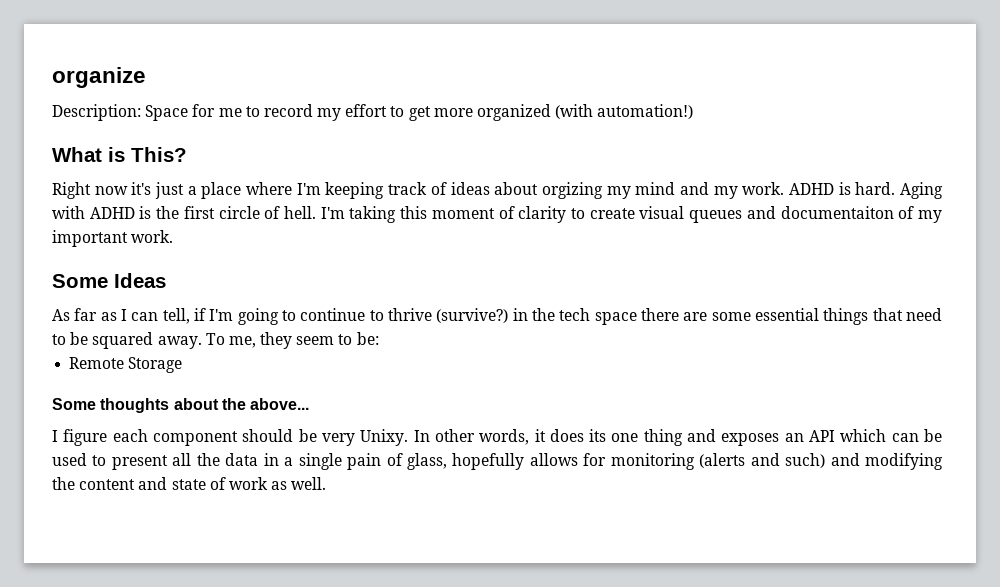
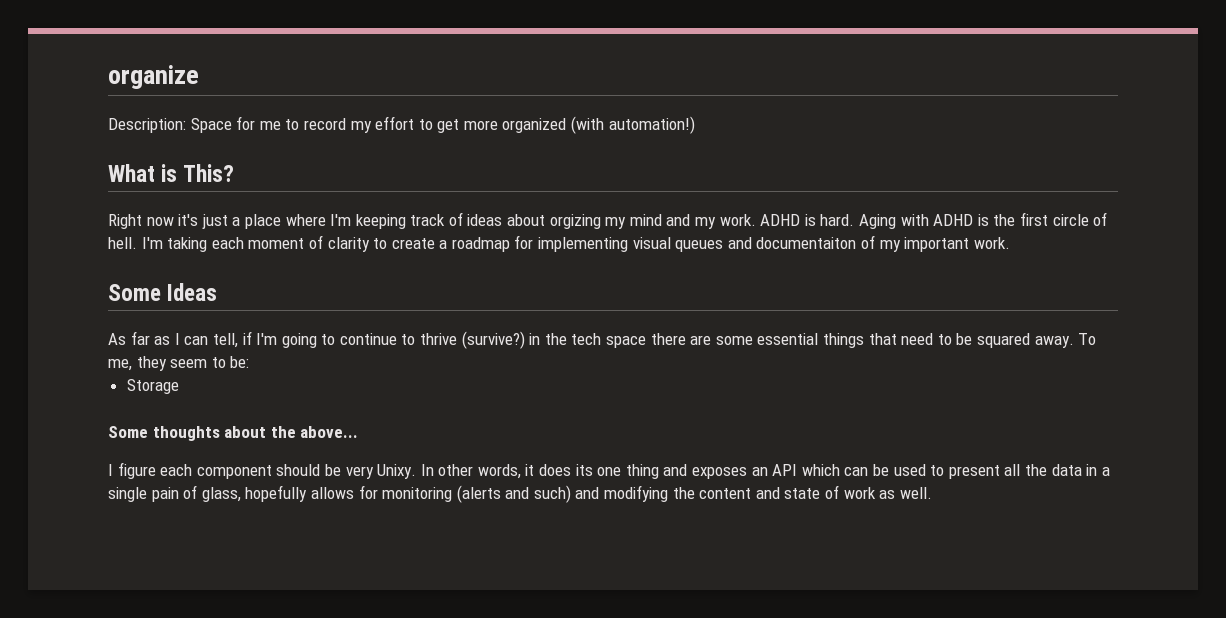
- I'm taking this moment of clarity to create visual queues and documentaiton of my important work.
+ I'm taking each moment of clarity to create a roadmap for implementing visual queues and documentaiton of my important work.
- Remote Storage
+ Storage

